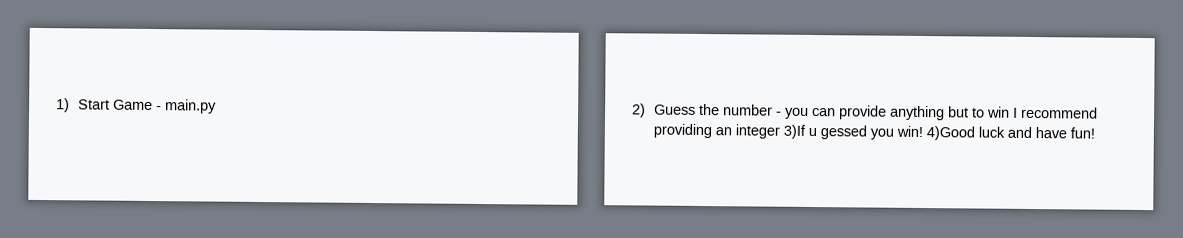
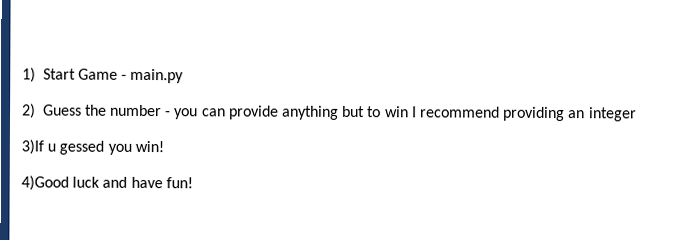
- 2) Guess the number - you can provide anything but to win I recommend providing an integer 3)If u gessed you win! 4)Good luck and have fun!
+ 2) Guess the number - you can provide anything but to win I recommend providing an integer
+ 3)If u gessed you win!
+ 4)Good luck and have fun!

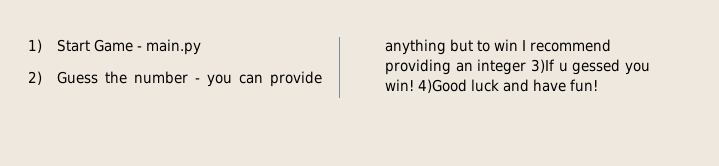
- 2) Guess the number - you can provide anything but to win I recommend providing an integer
- 3)If u gessed you win!
- 4)Good luck and have fun!
+ 2) Guess the number - you can provide anything but to win I recommend providing an integer 3)If u gessed you win! 4)Good luck and have fun!

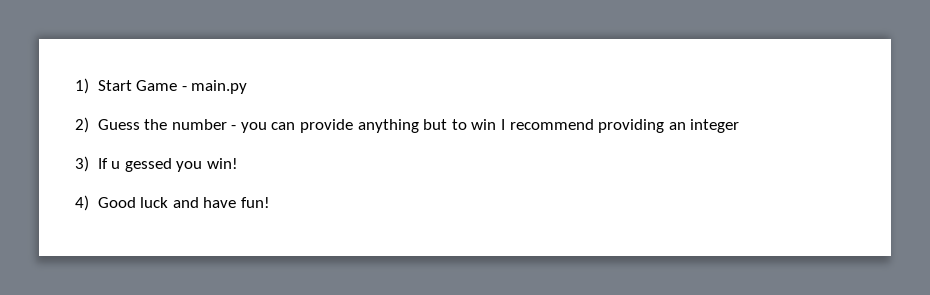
- 2) Guess the number - you can provide anything but to win I recommend providing an integer 3)If u gessed you win! 4)Good luck and have fun!
+ 2) Guess the number - you can provide anything but to win I recommend providing an integer
+ 3) If u gessed you win!
+ 4) Good luck and have fun!

